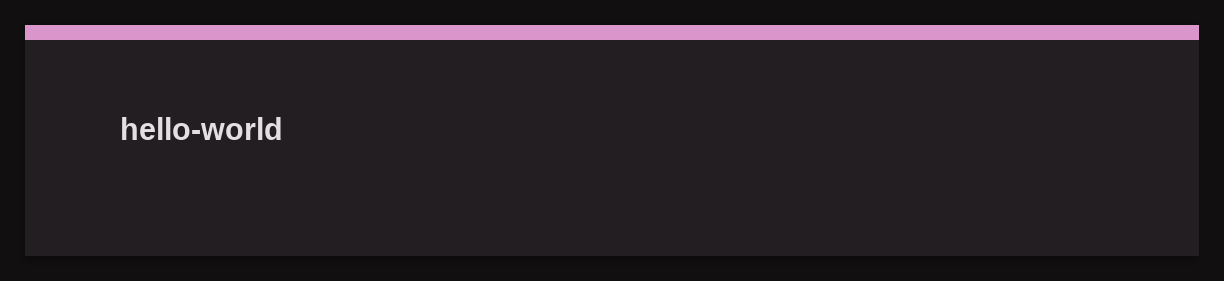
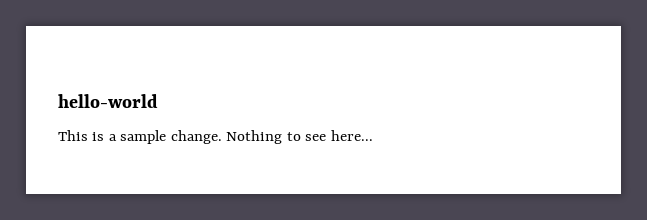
+ This is a sample change. Nothing to see here...

